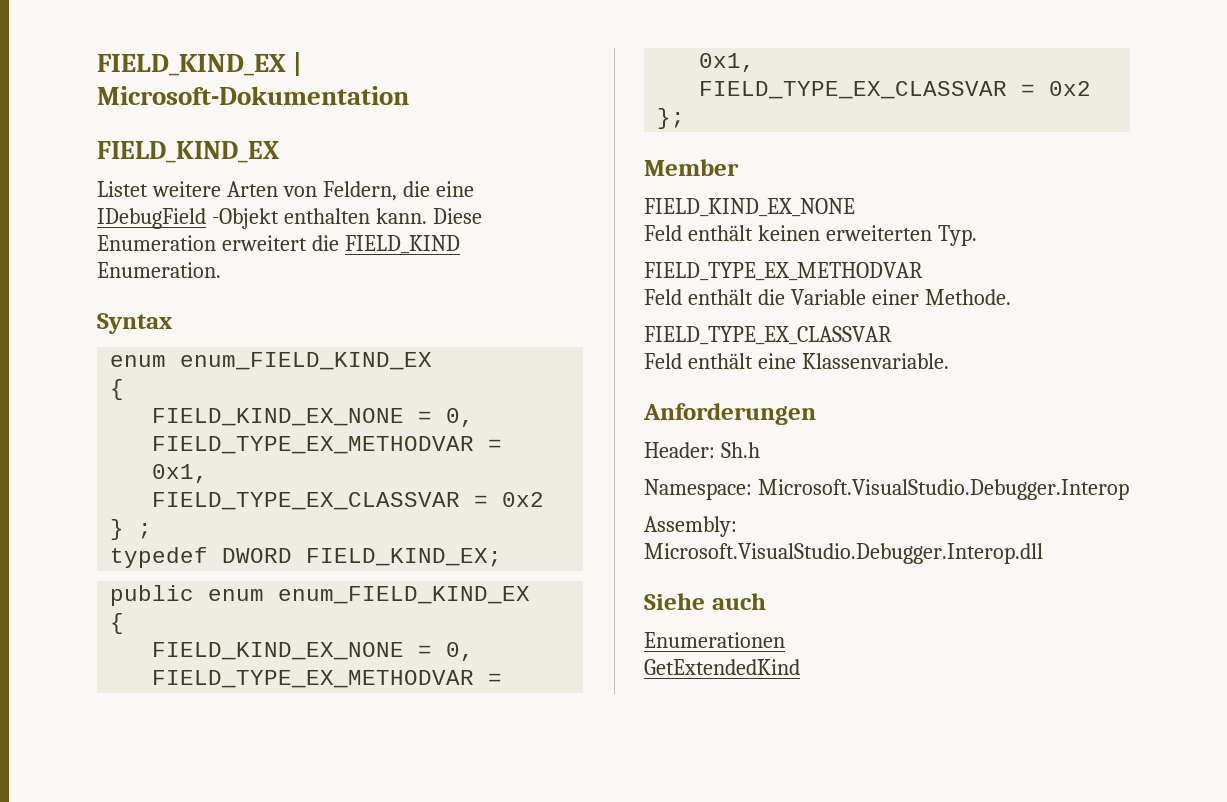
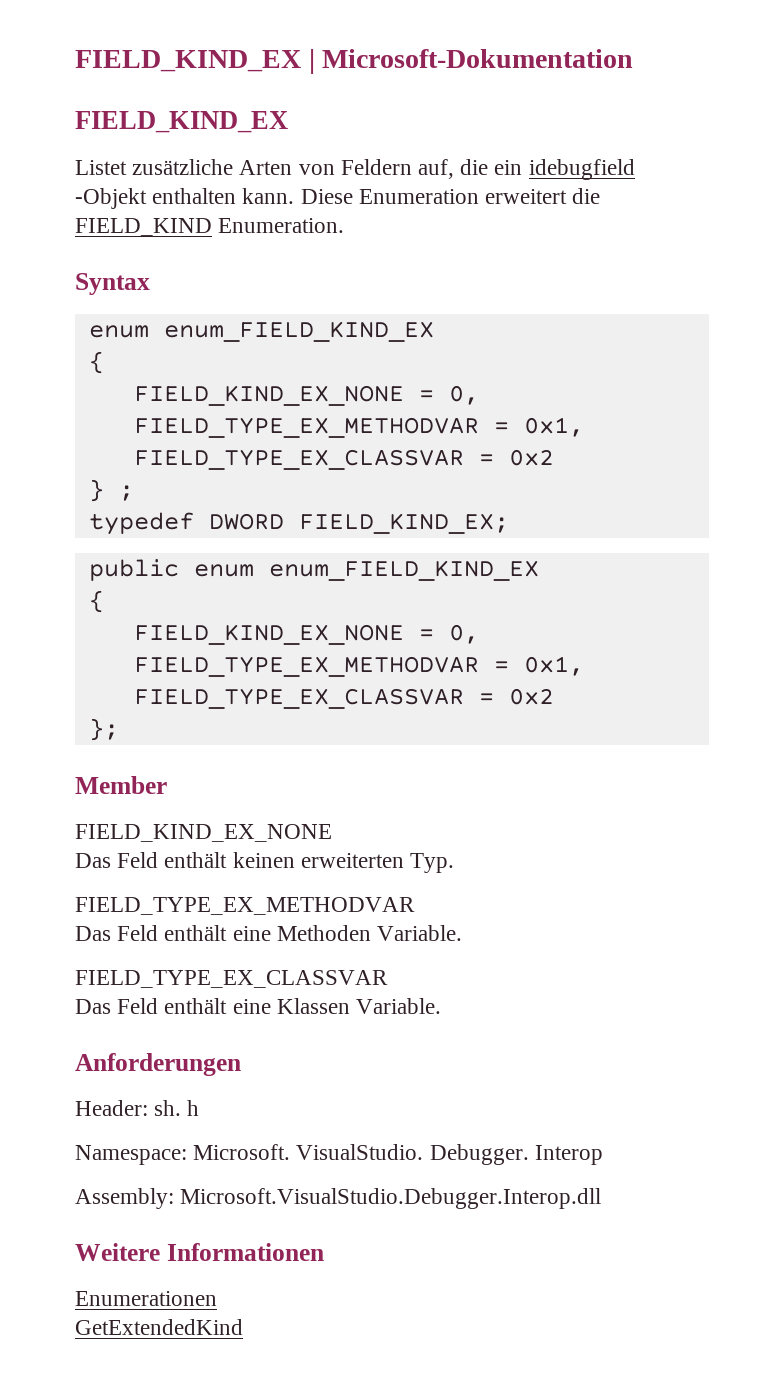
- Listet weitere Arten von Feldern, die eine IDebugField -Objekt enthalten kann.
+ Listet zusätzliche Arten von Feldern auf, die ein idebugfield -Objekt enthalten kann.
- Feld enthält keinen erweiterten Typ.
+ Das Feld enthält keinen erweiterten Typ.
- Feld enthält die Variable einer Methode.
+ Das Feld enthält eine Methoden Variable.
- Feld enthält eine Klassenvariable.
+ Das Feld enthält eine Klassen Variable.
- Header: Sh.h
+ Header: sh. h
- Namespace: Microsoft.VisualStudio.Debugger.Interop
+ Namespace: Microsoft. VisualStudio. Debugger. Interop
- Siehe auch
+ Weitere Informationen

